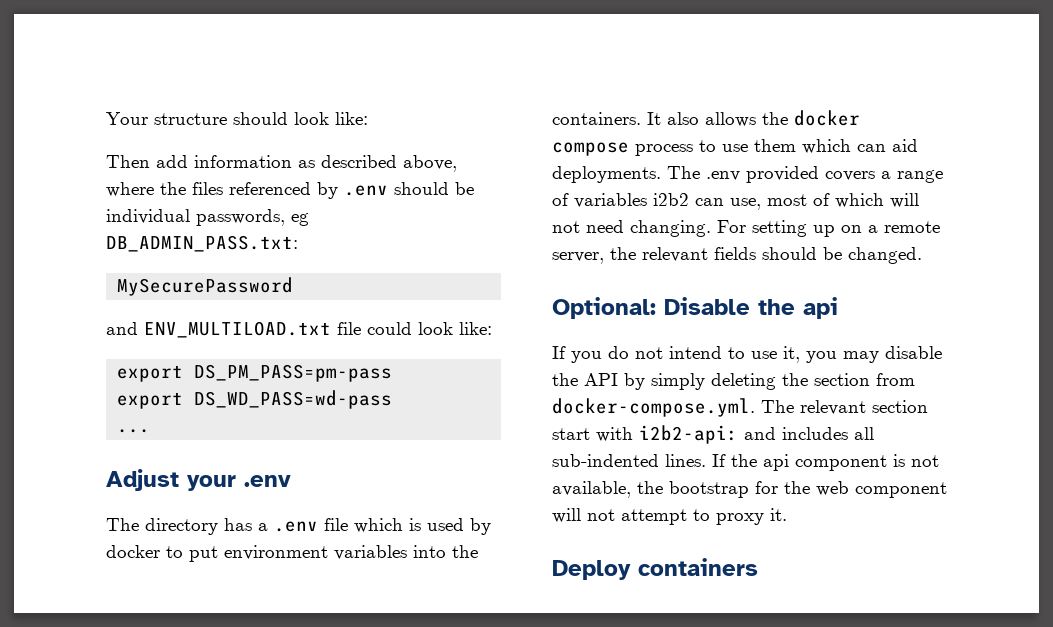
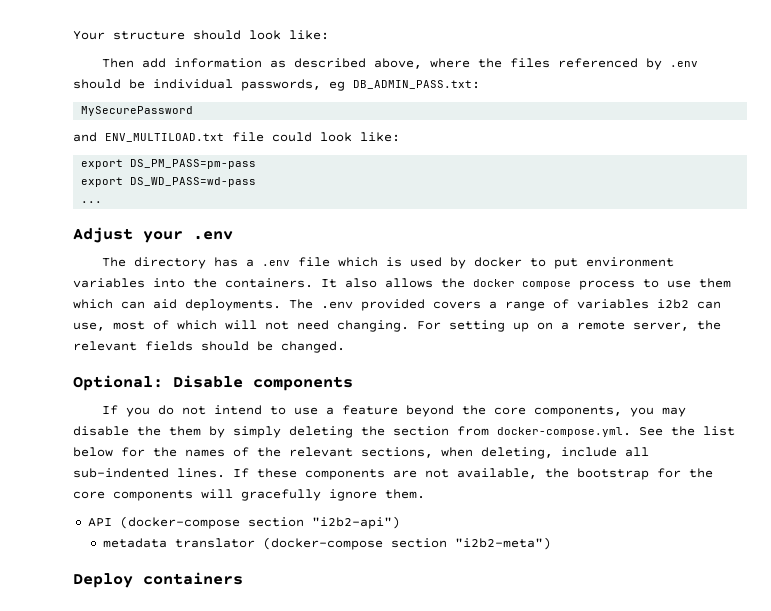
- Optional: Disable the api
+ Optional: Disable components
- If you do not intend to use it, you may disable the API by simply deleting the section from docker-compose.yml. The relevant section start with i2b2-api: and includes all sub-indented lines. If the api component is not available, the bootstrap for the web component will not attempt to proxy it.
+ If you do not intend to use a feature beyond the core components, you may disable the them by simply deleting the section from docker-compose.yml. See the list below for the names of the relevant sections, when deleting, include all sub-indented lines. If these components are not available, the bootstrap for the core components will gracefully ignore them.
+ API (docker-compose section "i2b2-api")
+ metadata translator (docker-compose section "i2b2-meta")

